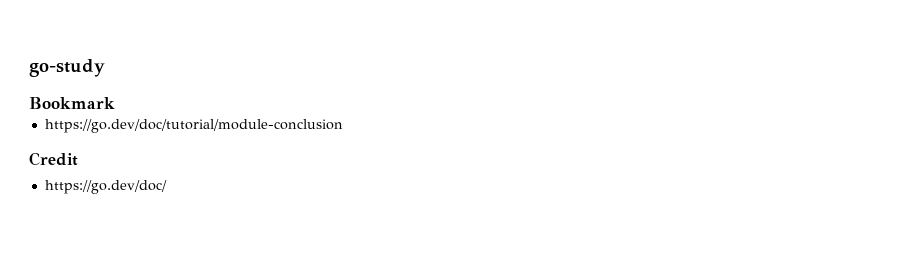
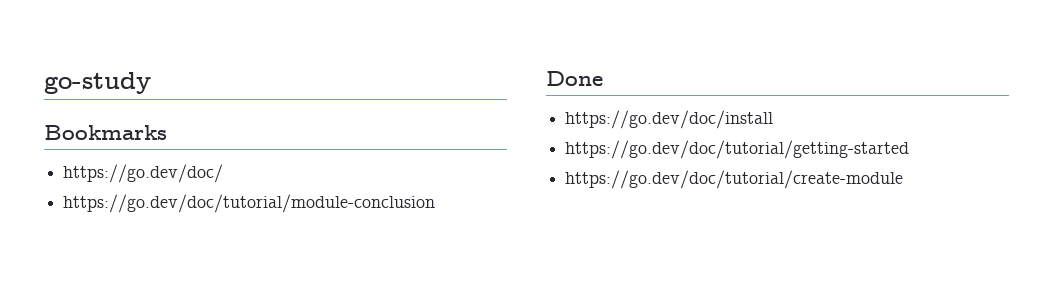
- Bookmark
+ Bookmarks
+ https://go.dev/doc/
- Credit
- https://go.dev/doc/
+ Done
+ https://go.dev/doc/install
+ https://go.dev/doc/tutorial/getting-started
+ https://go.dev/doc/tutorial/create-module

